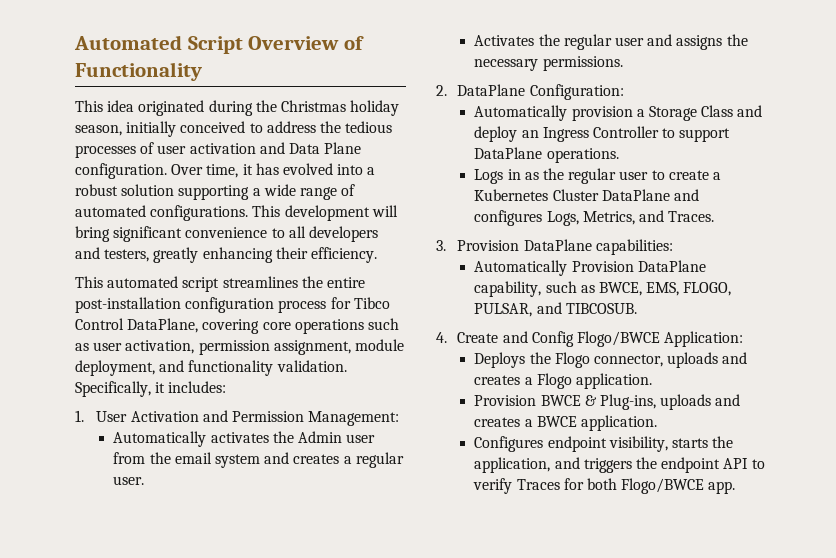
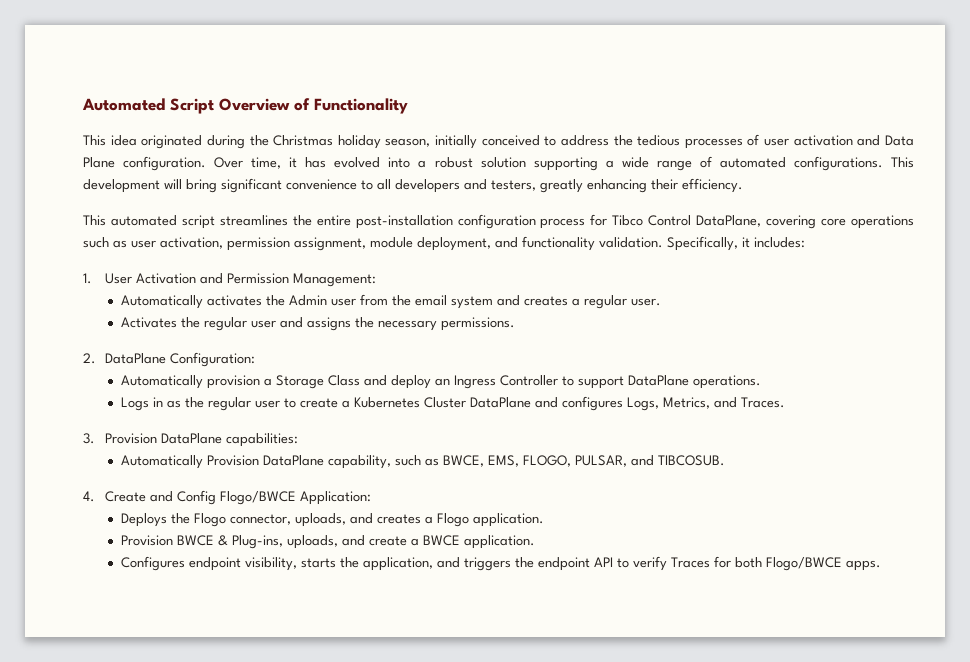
- Deploys the Flogo connector, uploads and creates a Flogo application.
+ Deploys the Flogo connector, uploads, and creates a Flogo application.
- Provision BWCE & Plug-ins, uploads and creates a BWCE application.
+ Provision BWCE & Plug-ins, uploads, and create a BWCE application.
- Configures endpoint visibility, starts the application, and triggers the endpoint API to verify Traces for both Flogo/BWCE app.
+ Configures endpoint visibility, starts the application, and triggers the endpoint API to verify Traces for both Flogo/BWCE apps.

